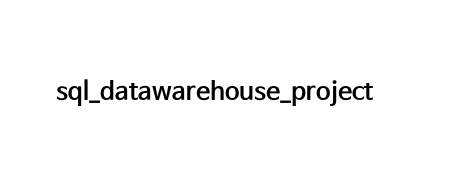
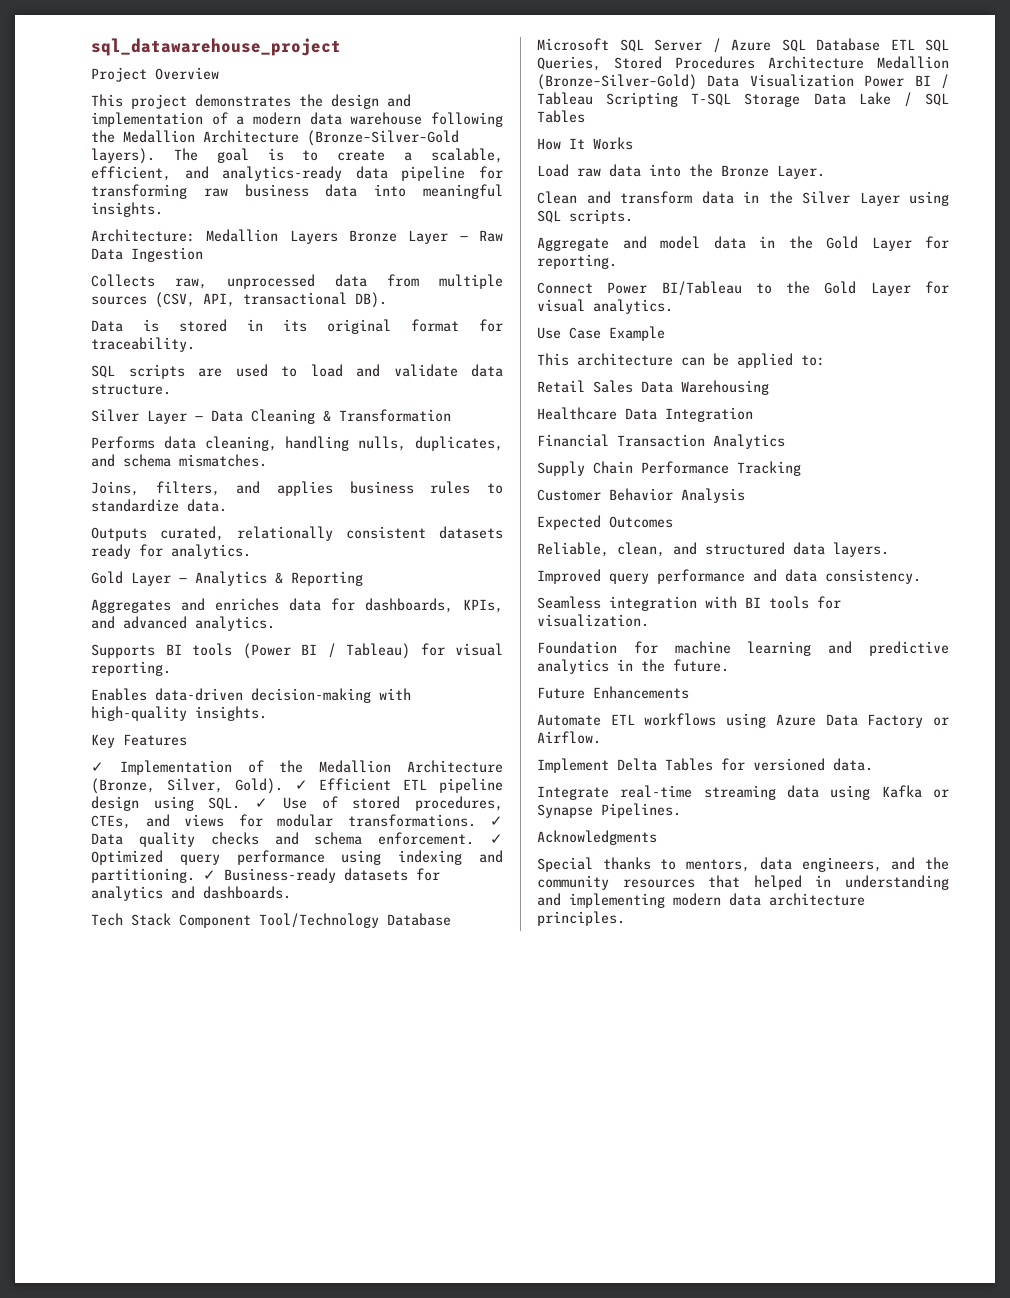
+ Project Overview
+ This project demonstrates the design and implementation of a modern data warehouse following the Medallion Architecture (Bronze–Silver–Gold layers). The goal is to create a scalable, efficient, and analytics-ready data pipeline for transforming raw business data into meaningful insights.
+ Architecture: Medallion Layers Bronze Layer — Raw Data Ingestion
+ Collects raw, unprocessed data from multiple sources (CSV, API, transactional DB).
+ Data is stored in its original format for traceability.
+ SQL scripts are used to load and validate data structure.
+ Silver Layer — Data Cleaning & Transformation
+ Performs data cleaning, handling nulls, duplicates, and schema mismatches.
+ Joins, filters, and applies business rules to standardize data.
+ Outputs curated, relationally consistent datasets ready for analytics.
+ Gold Layer — Analytics & Reporting
+ Aggregates and enriches data for dashboards, KPIs, and advanced analytics.
+ Supports BI tools (Power BI / Tableau) for visual reporting.
+ Enables data-driven decision-making with high-quality insights.
+ Key Features
+ ✓ Implementation of the Medallion Architecture (Bronze, Silver, Gold). ✓ Efficient ETL pipeline design using SQL. ✓ Use of stored procedures, CTEs, and views for modular transformations. ✓ Data quality checks and schema enforcement. ✓ Optimized query performance using indexing and partitioning. ✓ Business-ready datasets for analytics and dashboards.
+ Tech Stack Component Tool/Technology Database Microsoft SQL Server / Azure SQL Database ETL SQL Queries, Stored Procedures Architecture Medallion (Bronze–Silver–Gold) Data Visualization Power BI / Tableau Scripting T-SQL Storage Data Lake / SQL Tables
+ How It Works
+ Load raw data into the Bronze Layer.
+ Clean and transform data in the Silver Layer using SQL scripts.
+ Aggregate and model data in the Gold Layer for reporting.
+ Connect Power BI/Tableau to the Gold Layer for visual analytics.
+ Use Case Example
+ This architecture can be applied to:
+ Retail Sales Data Warehousing
+ Healthcare Data Integration
+ Financial Transaction Analytics
+ Supply Chain Performance Tracking
+ Customer Behavior Analysis
+ Expected Outcomes
+ Reliable, clean, and structured data layers.
+ Improved query performance and data consistency.
+ Seamless integration with BI tools for visualization.
+ Foundation for machine learning and predictive analytics in the future.
+ Future Enhancements
+ Automate ETL workflows using Azure Data Factory or Airflow.
+ Implement Delta Tables for versioned data.
+ Integrate real-time streaming data using Kafka or Synapse Pipelines.
+ Acknowledgments
+ Special thanks to mentors, data engineers, and the community resources that helped in understanding and implementing modern data architecture principles.

